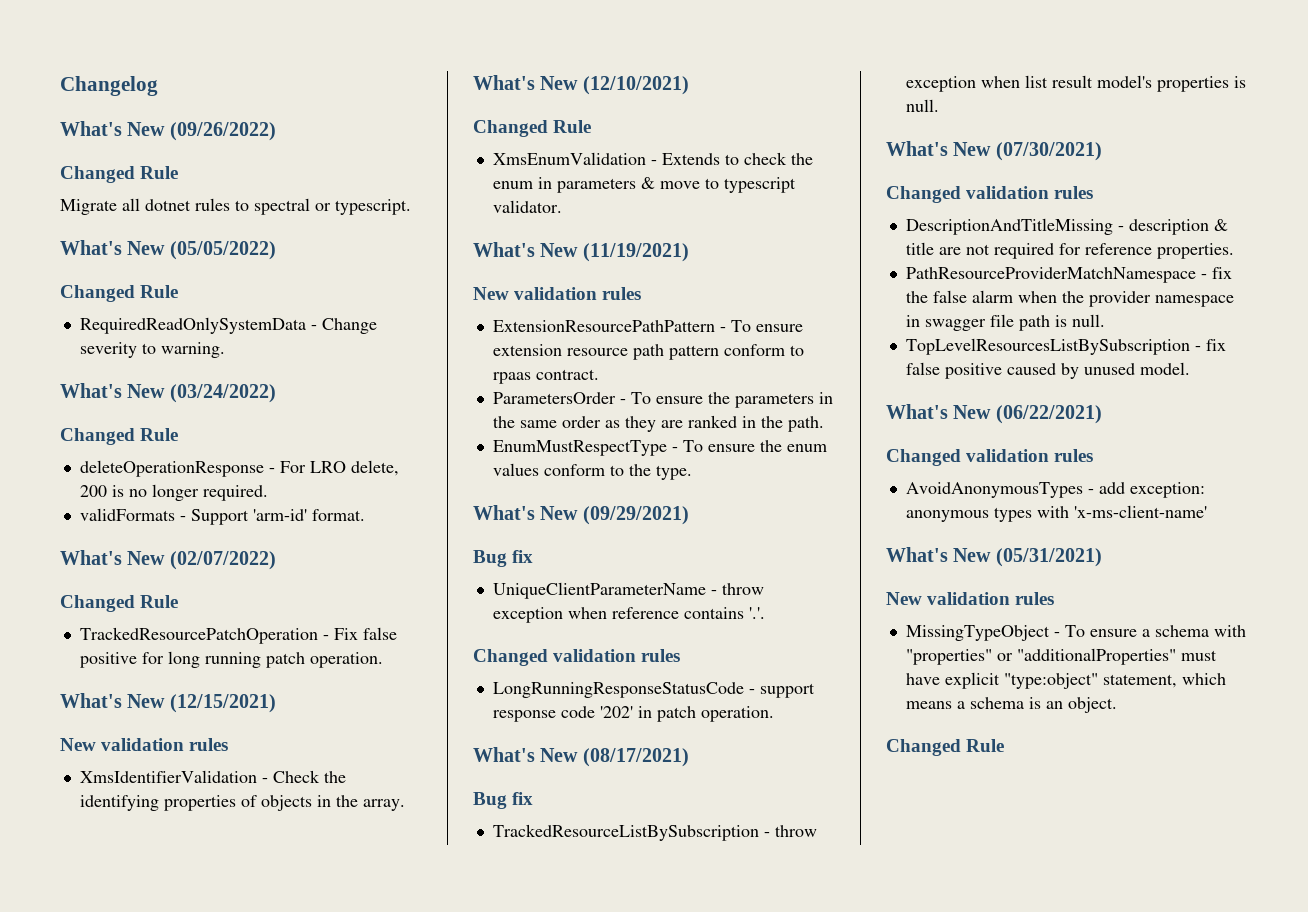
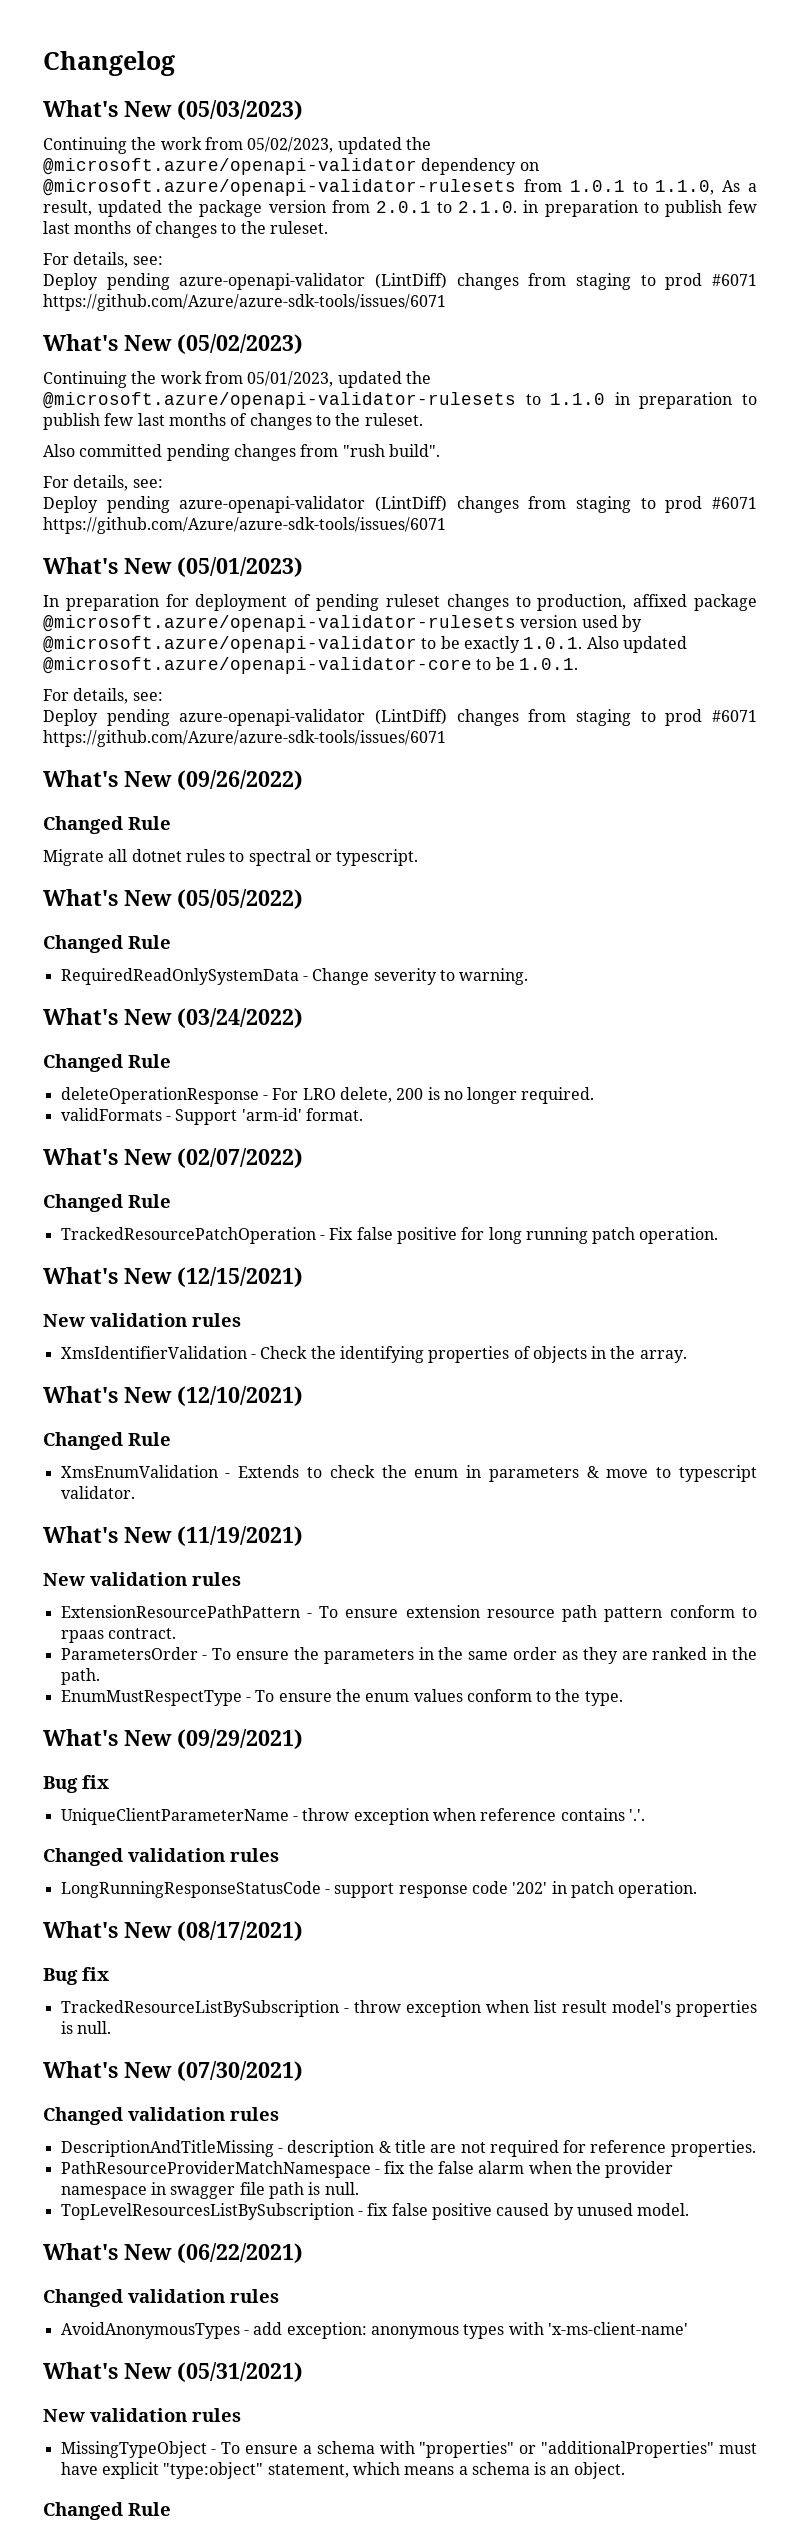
+ What's New (05/03/2023)
+ Continuing the work from 05/02/2023, updated the @microsoft.azure/openapi-validator dependency on @microsoft.azure/openapi-validator-rulesets from 1.0.1 to 1.1.0, As a result, updated the package version from 2.0.1 to 2.1.0. in preparation to publish few last months of changes to the ruleset.
+ For details, see:
+ Deploy pending azure-openapi-validator (LintDiff) changes from staging to prod #6071 https://github.com/Azure/azure-sdk-tools/issues/6071
+ What's New (05/02/2023)
+ Continuing the work from 05/01/2023, updated the @microsoft.azure/openapi-validator-rulesets to 1.1.0 in preparation to publish few last months of changes to the ruleset.
+ Also committed pending changes from "rush build".
+ For details, see:
+ Deploy pending azure-openapi-validator (LintDiff) changes from staging to prod #6071 https://github.com/Azure/azure-sdk-tools/issues/6071
+ What's New (05/01/2023)
+ In preparation for deployment of pending ruleset changes to production, affixed package @microsoft.azure/openapi-validator-rulesets version used by @microsoft.azure/openapi-validator to be exactly 1.0.1. Also updated @microsoft.azure/openapi-validator-core to be 1.0.1.
+ For details, see:
+ Deploy pending azure-openapi-validator (LintDiff) changes from staging to prod #6071 https://github.com/Azure/azure-sdk-tools/issues/6071

